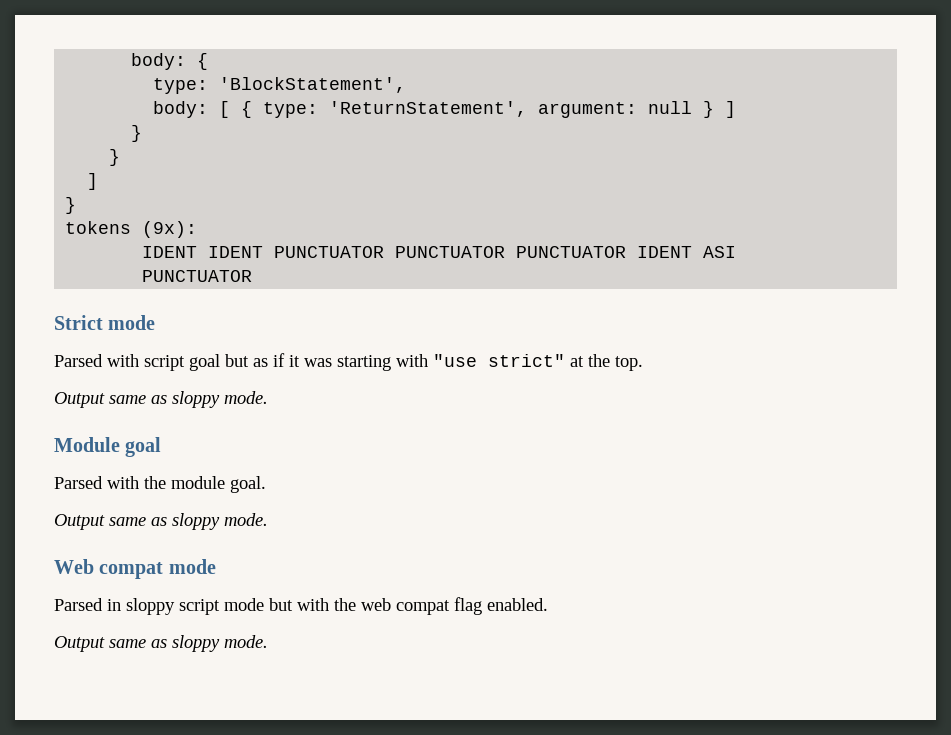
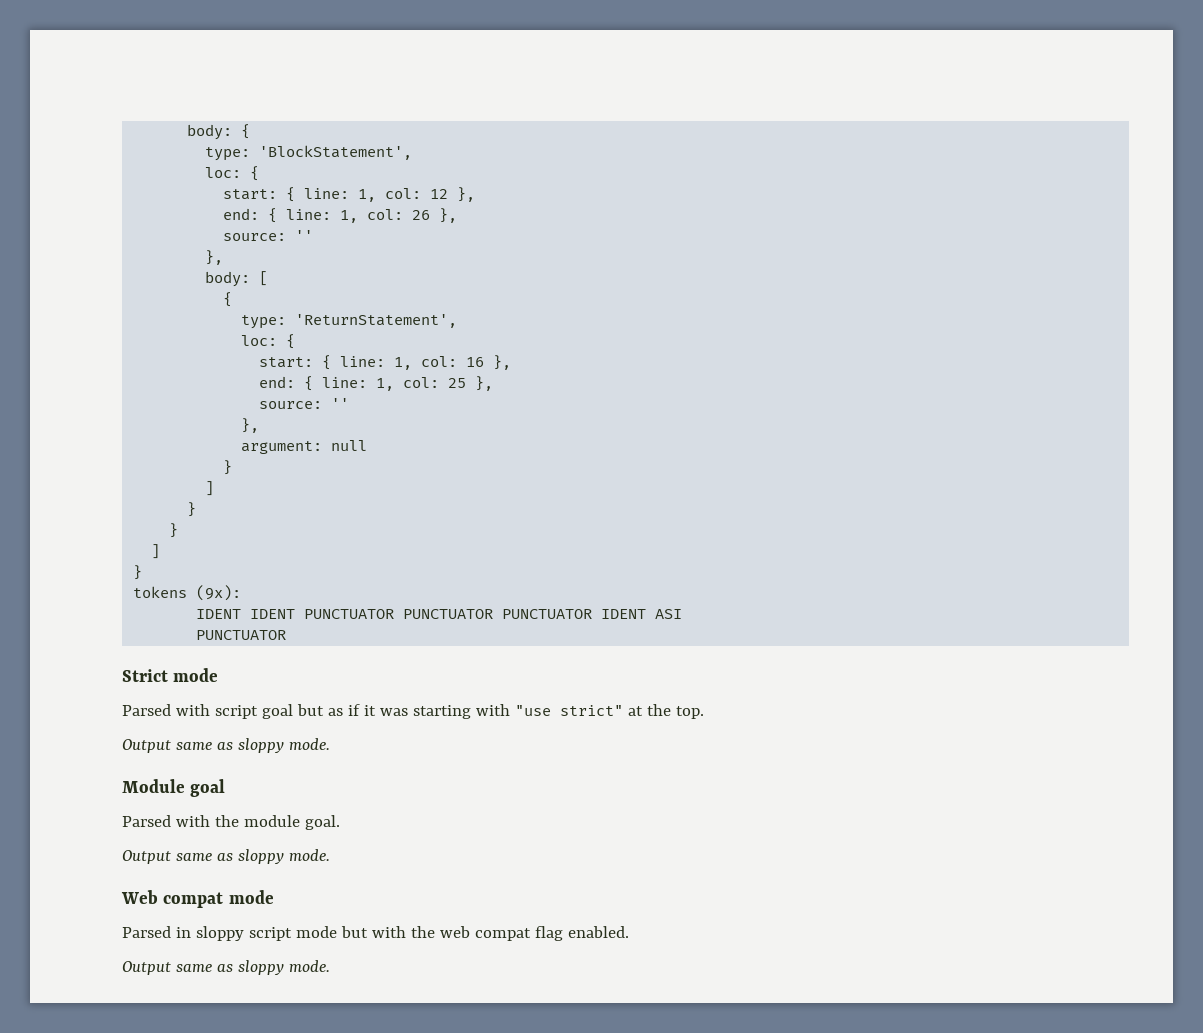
  type: 'BlockStatement',
+ loc: {
+ start: { line: 1, col: 12 },
+ end: { line: 1, col: 26 },
+ source: ''
+ },
- body: [ { type: 'ReturnStatement', argument: null } ]
+ body: [
+ {
+ type: 'ReturnStatement',
+ loc: {
+ start: { line: 1, col: 16 },
+ end: { line: 1, col: 25 },
+ source: ''
+ },
+ argument: null
+ }
+ ]

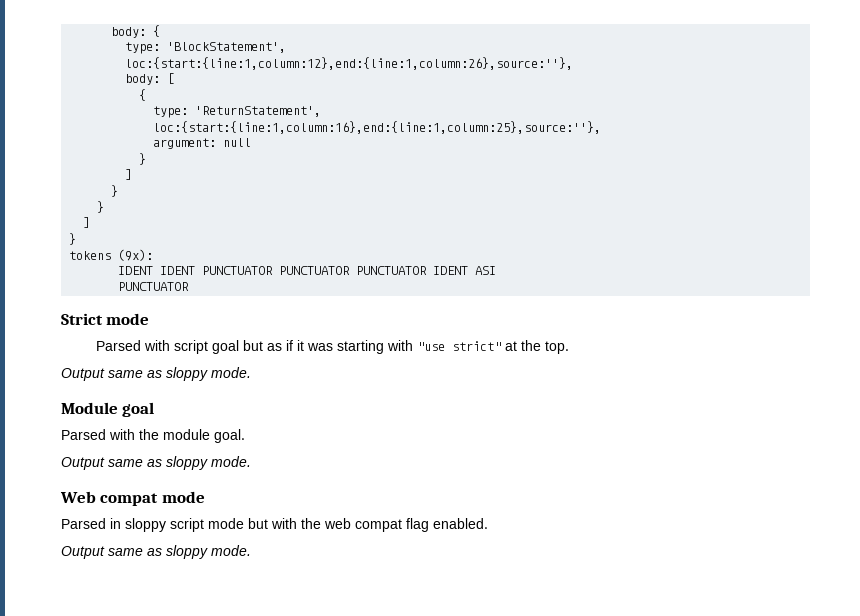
  type: 'BlockStatement',
- loc: {
- start: { line: 1, col: 12 },
- end: { line: 1, col: 26 },
- source: ''
- },
+ loc:{start:{line:1,column:12},end:{line:1,column:26},source:''},
  type: 'ReturnStatement',
- loc: {
- start: { line: 1, col: 16 },
- end: { line: 1, col: 25 },
- source: ''
- },
+ loc:{start:{line:1,column:16},end:{line:1,column:25},source:''},

